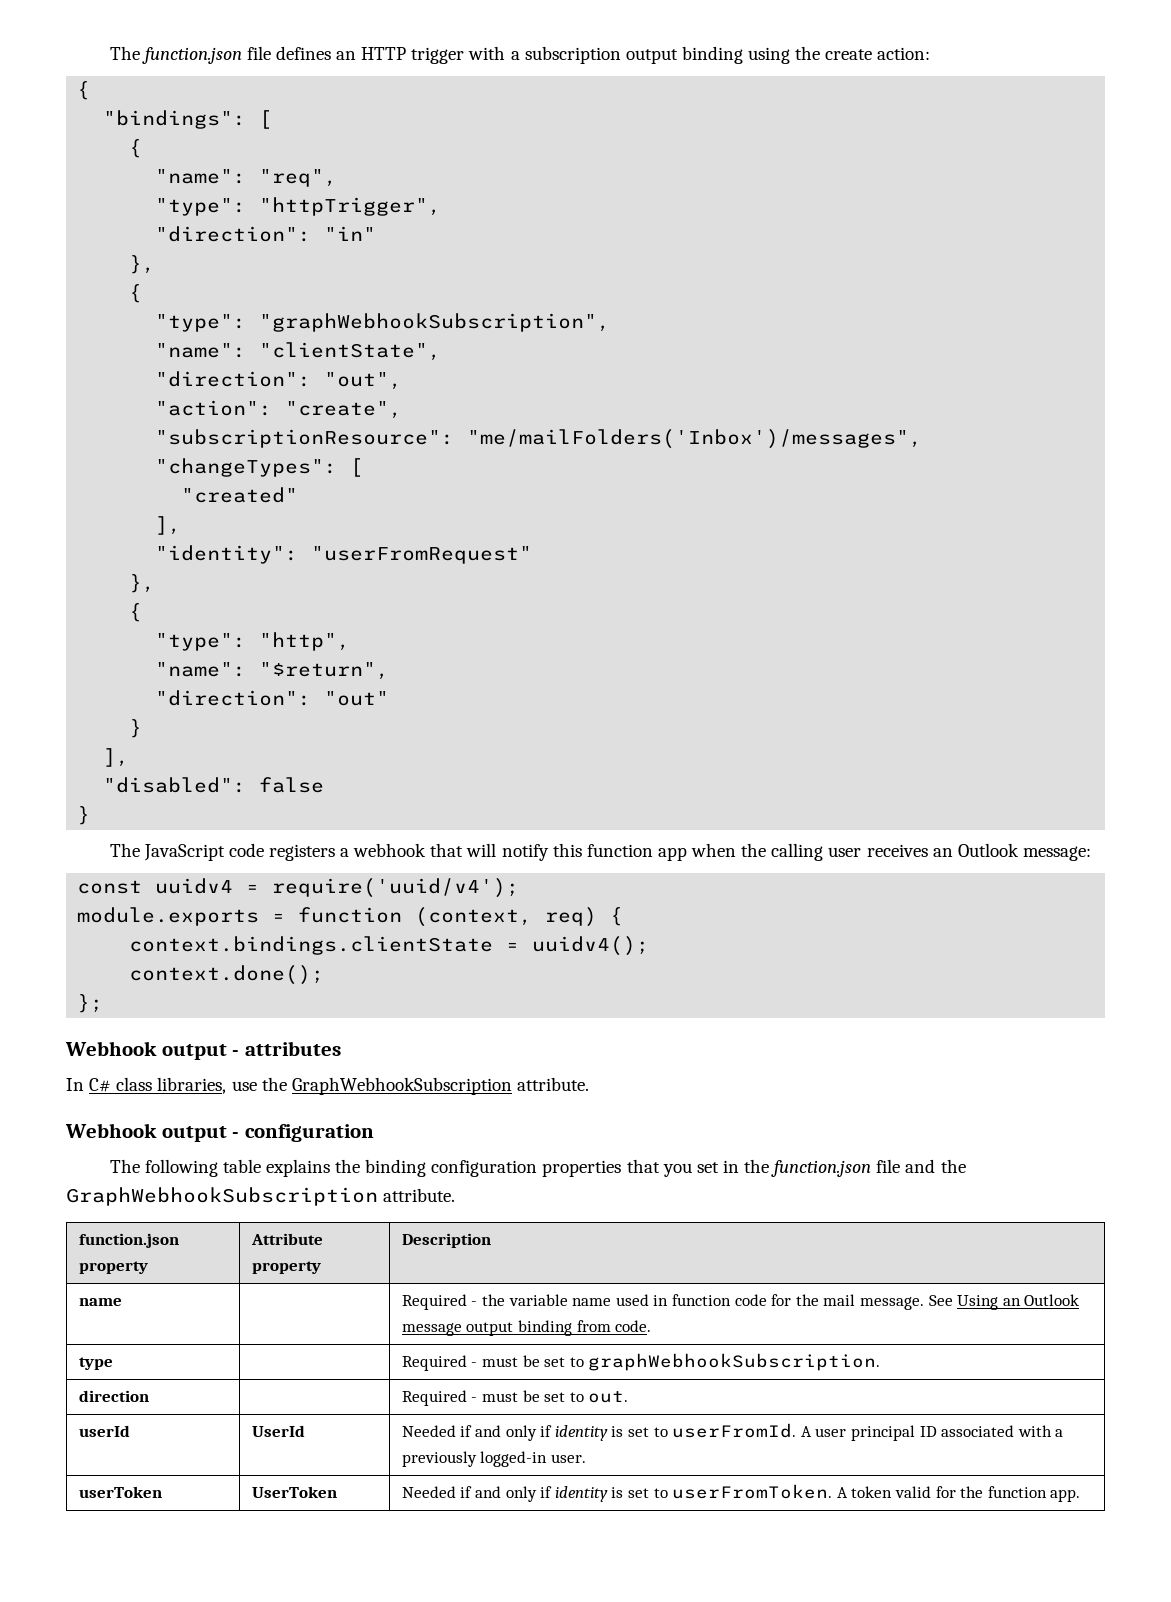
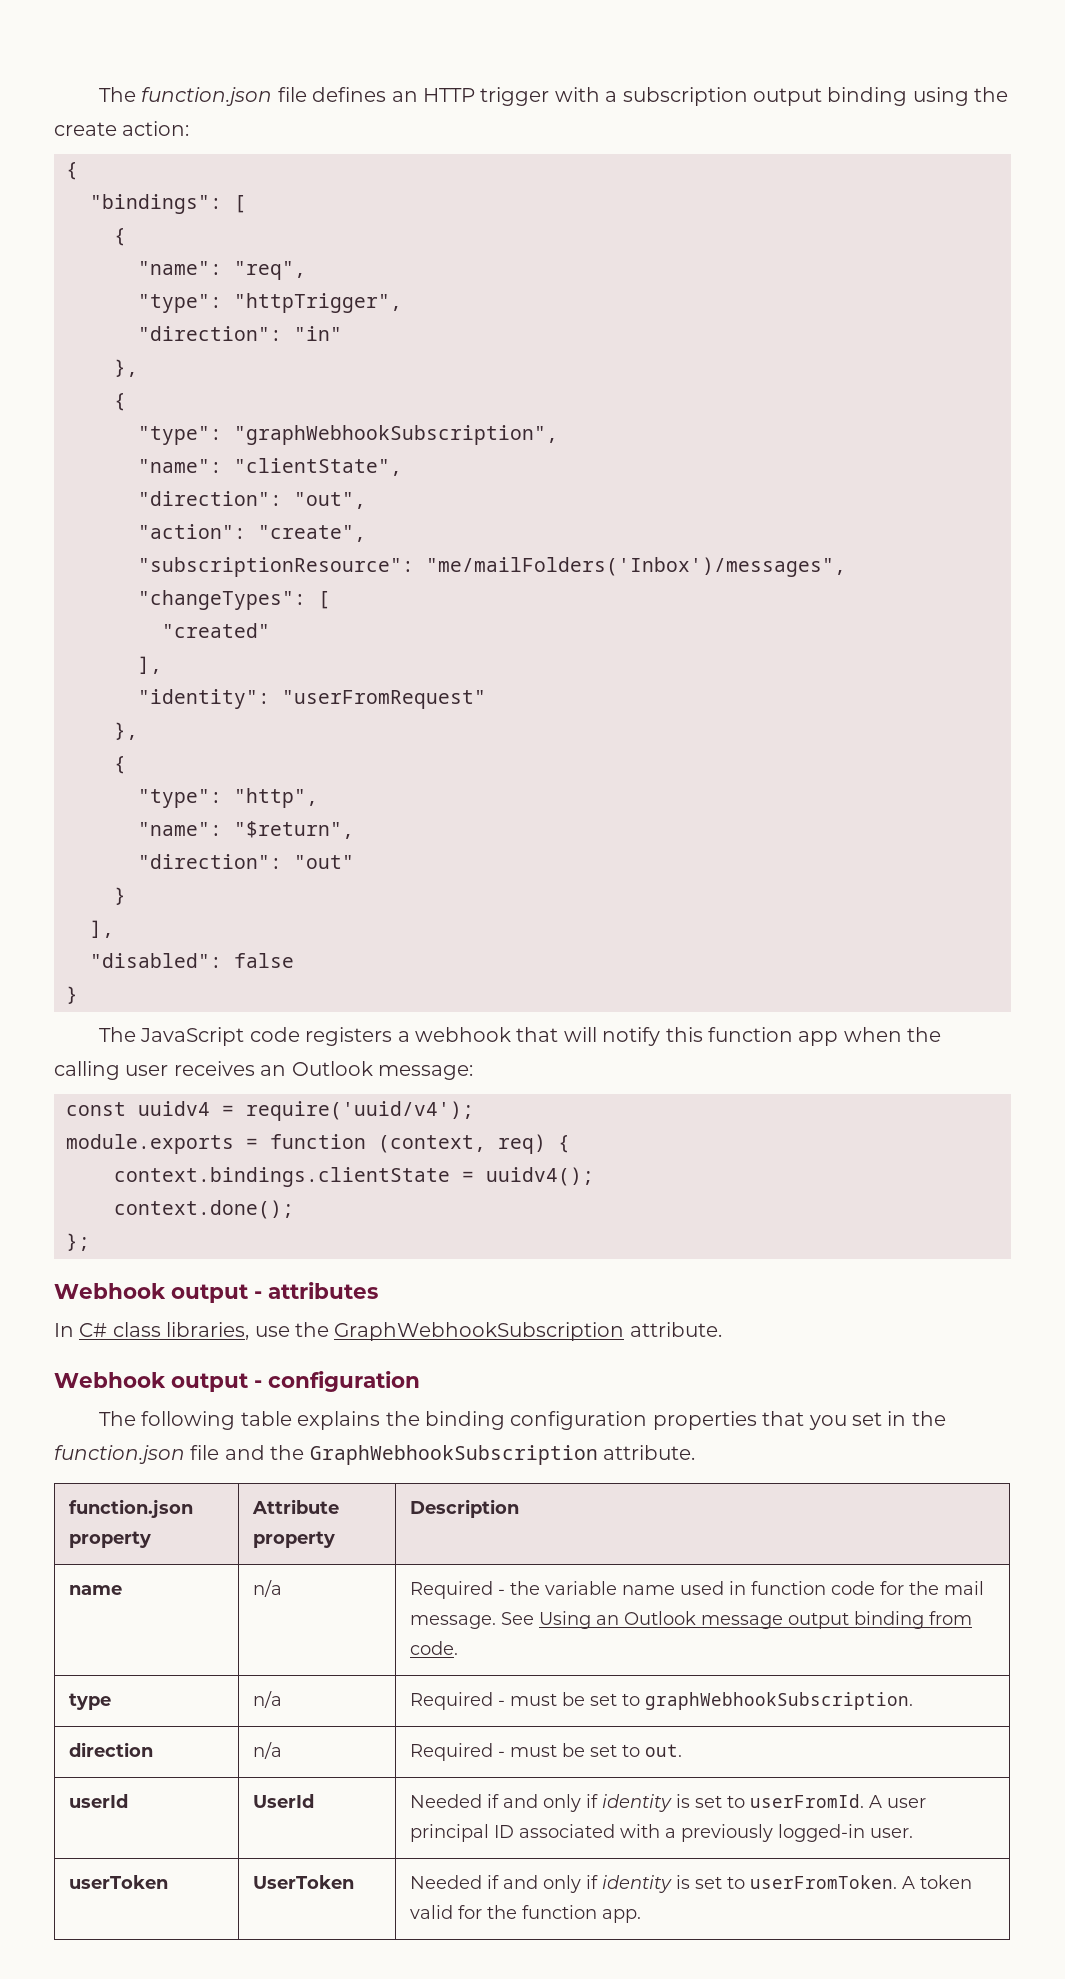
- name | | Required - the variable name used in function code for the mail message. See Using an Outlook message output binding from code.
+ name | n/a | Required - the variable name used in function code for the mail message. See Using an Outlook message output binding from code.
- type | | Required - must be set to graphWebhookSubscription.
+ type | n/a | Required - must be set to graphWebhookSubscription.
- direction | | Required - must be set to out.
+ direction | n/a | Required - must be set to out.

